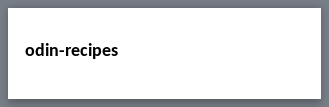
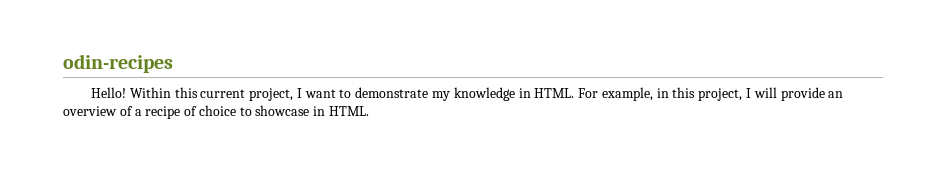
+ Hello! Within this current project, I want to demonstrate my knowledge in HTML. For example, in this project, I will provide an overview of a recipe of choice to showcase in HTML.

